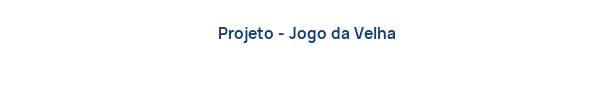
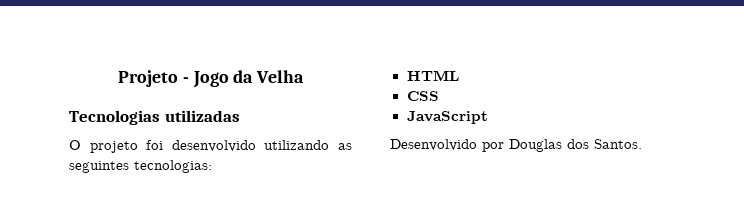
+ Tecnologias utilizadas
+ O projeto foi desenvolvido utilizando as seguintes tecnologias:
+ HTML
+ CSS
+ JavaScript
+ Desenvolvido por Douglas dos Santos.

